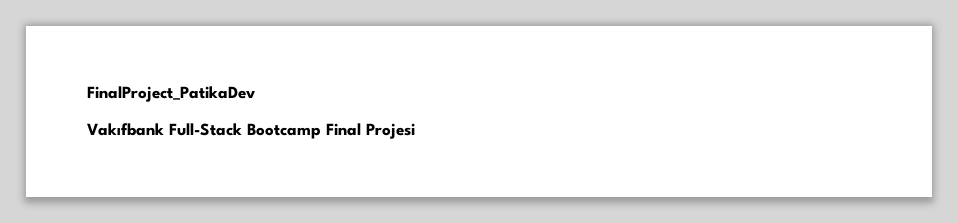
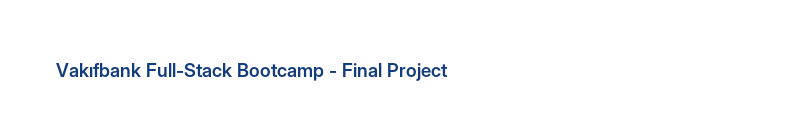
- FinalProject_PatikaDev
- Vakıfbank Full-Stack Bootcamp Final Projesi
+ Vakıfbank Full-Stack Bootcamp - Final Project

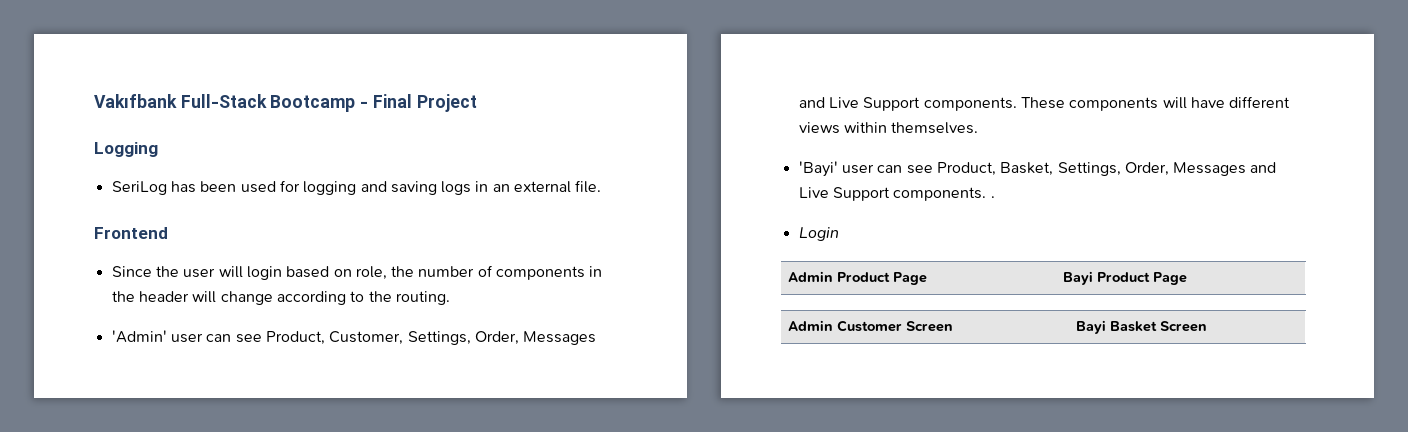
+ Logging
+ SeriLog has been used for logging and saving logs in an external file.
+ Frontend
+ Since the user will login based on role, the number of components in the header will change according to the routing.
+ 'Admin' user can see Product, Customer, Settings, Order, Messages and Live Support components. These components will have different views within themselves.
+ 'Bayi' user can see Product, Basket, Settings, Order, Messages and Live Support components. .
+ Login
+ Admin Product Page | Bayi Product Page
+ Admin Customer Screen | Bayi Basket Screen

